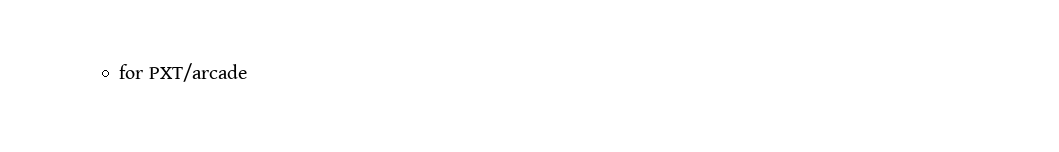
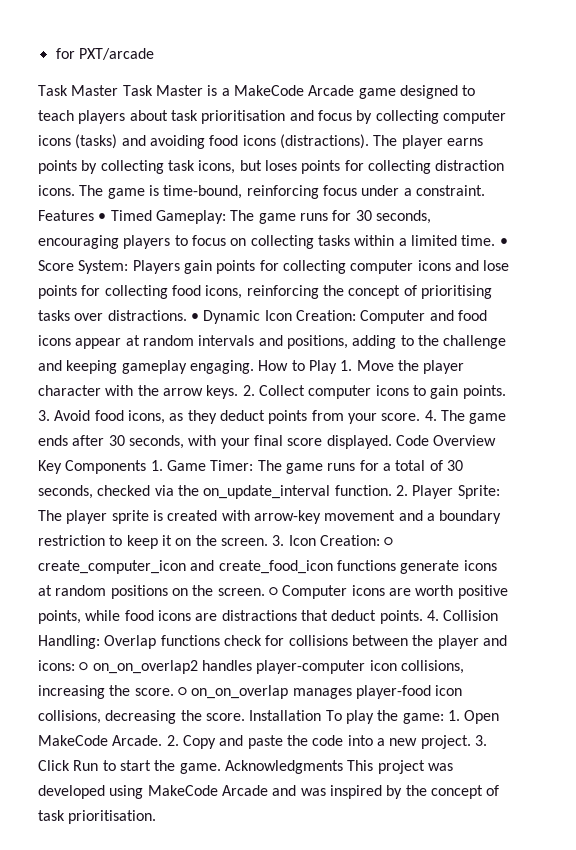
+ Task Master Task Master is a MakeCode Arcade game designed to teach players about task prioritisation and focus by collecting computer icons (tasks) and avoiding food icons (distractions). The player earns points by collecting task icons, but loses points for collecting distraction icons. The game is time-bound, reinforcing focus under a constraint. Features • Timed Gameplay: The game runs for 30 seconds, encouraging players to focus on collecting tasks within a limited time. • Score System: Players gain points for collecting computer icons and lose points for collecting food icons, reinforcing the concept of prioritising tasks over distractions. • Dynamic Icon Creation: Computer and food icons appear at random intervals and positions, adding to the challenge and keeping gameplay engaging. How to Play 1. Move the player character with the arrow keys. 2. Collect computer icons to gain points. 3. Avoid food icons, as they deduct points from your score. 4. The game ends after 30 seconds, with your final score displayed. Code Overview Key Components 1. Game Timer: The game runs for a total of 30 seconds, checked via the on_update_interval function. 2. Player Sprite: The player sprite is created with arrow-key movement and a boundary restriction to keep it on the screen. 3. Icon Creation: ○ create_computer_icon and create_food_icon functions generate icons at random positions on the screen. ○ Computer icons are worth positive points, while food icons are distractions that deduct points. 4. Collision Handling: Overlap functions check for collisions between the player and icons: ○ on_on_overlap2 handles player-computer icon collisions, increasing the score. ○ on_on_overlap manages player-food icon collisions, decreasing the score. Installation To play the game: 1. Open MakeCode Arcade. 2. Copy and paste the code into a new project. 3. Click Run to start the game. Acknowledgments This project was developed using MakeCode Arcade and was inspired by the concept of task prioritisation.

